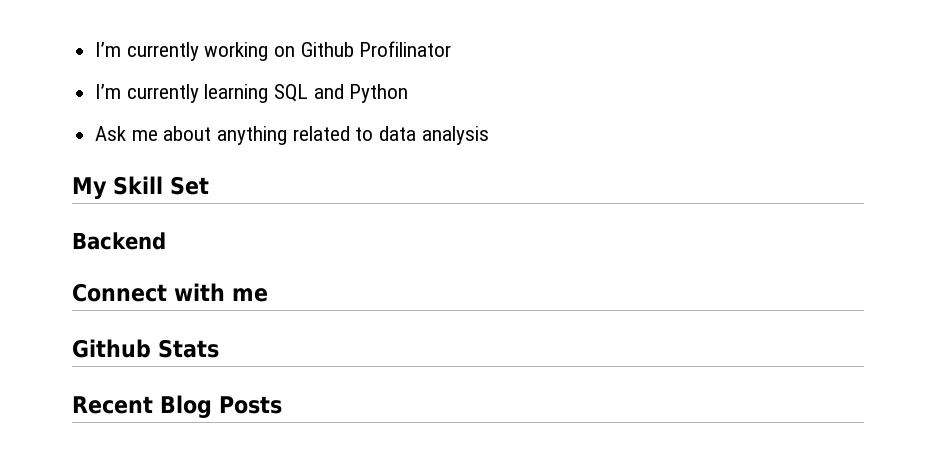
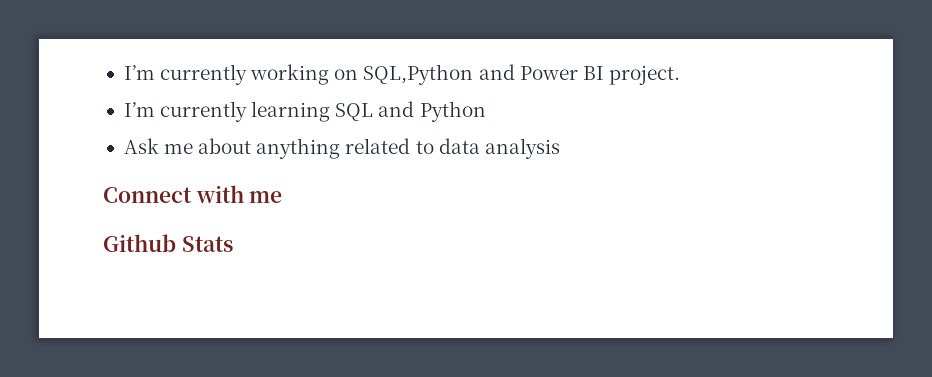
- I’m currently working on Github Profilinator
+ I’m currently working on SQL,Python and Power BI project.
- My Skill Set
- Backend
- Recent Blog Posts

